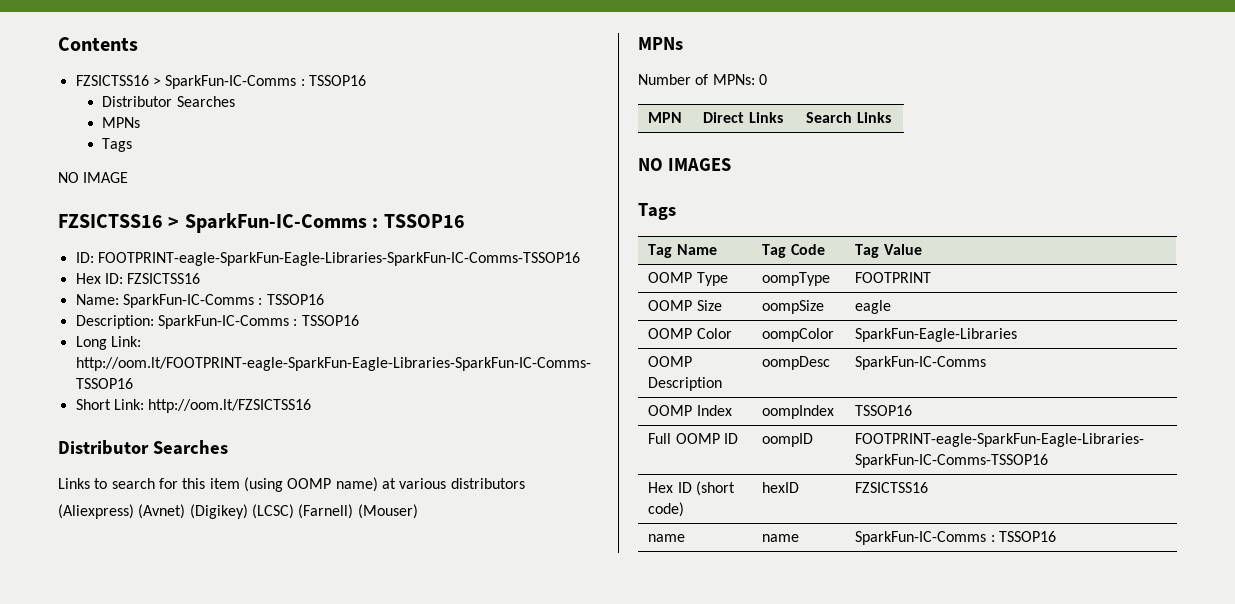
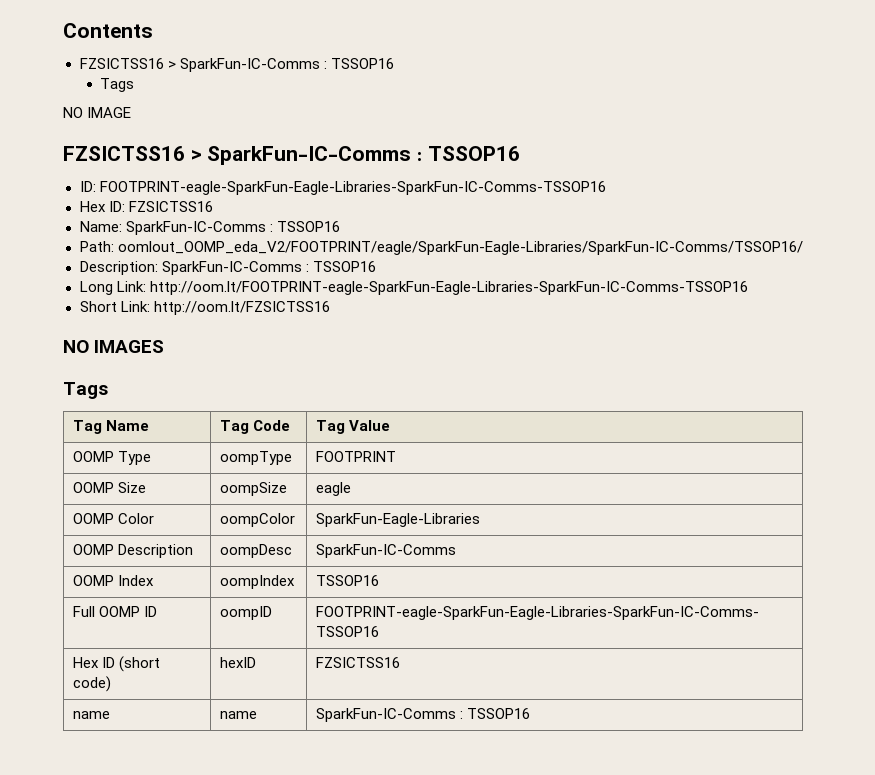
  Contents
  FZSICTSS16 > SparkFun-IC-Comms : TSSOP16
- Distributor Searches
- MPNs
+ Path: oomlout_OOMP_eda_V2/FOOTPRINT/eagle/SparkFun-Eagle-Libraries/SparkFun-IC-Comms/TSSOP16/
  Short Link: http://oom.lt/FZSICTSS16
- Distributor Searches
- Links to search for this item (using OOMP name) at various distributors
- (Aliexpress) (Avnet) (Digikey) (LCSC) (Farnell) (Mouser)
- MPNs
- Number of MPNs: 0
- MPN | Direct Links | Search Links

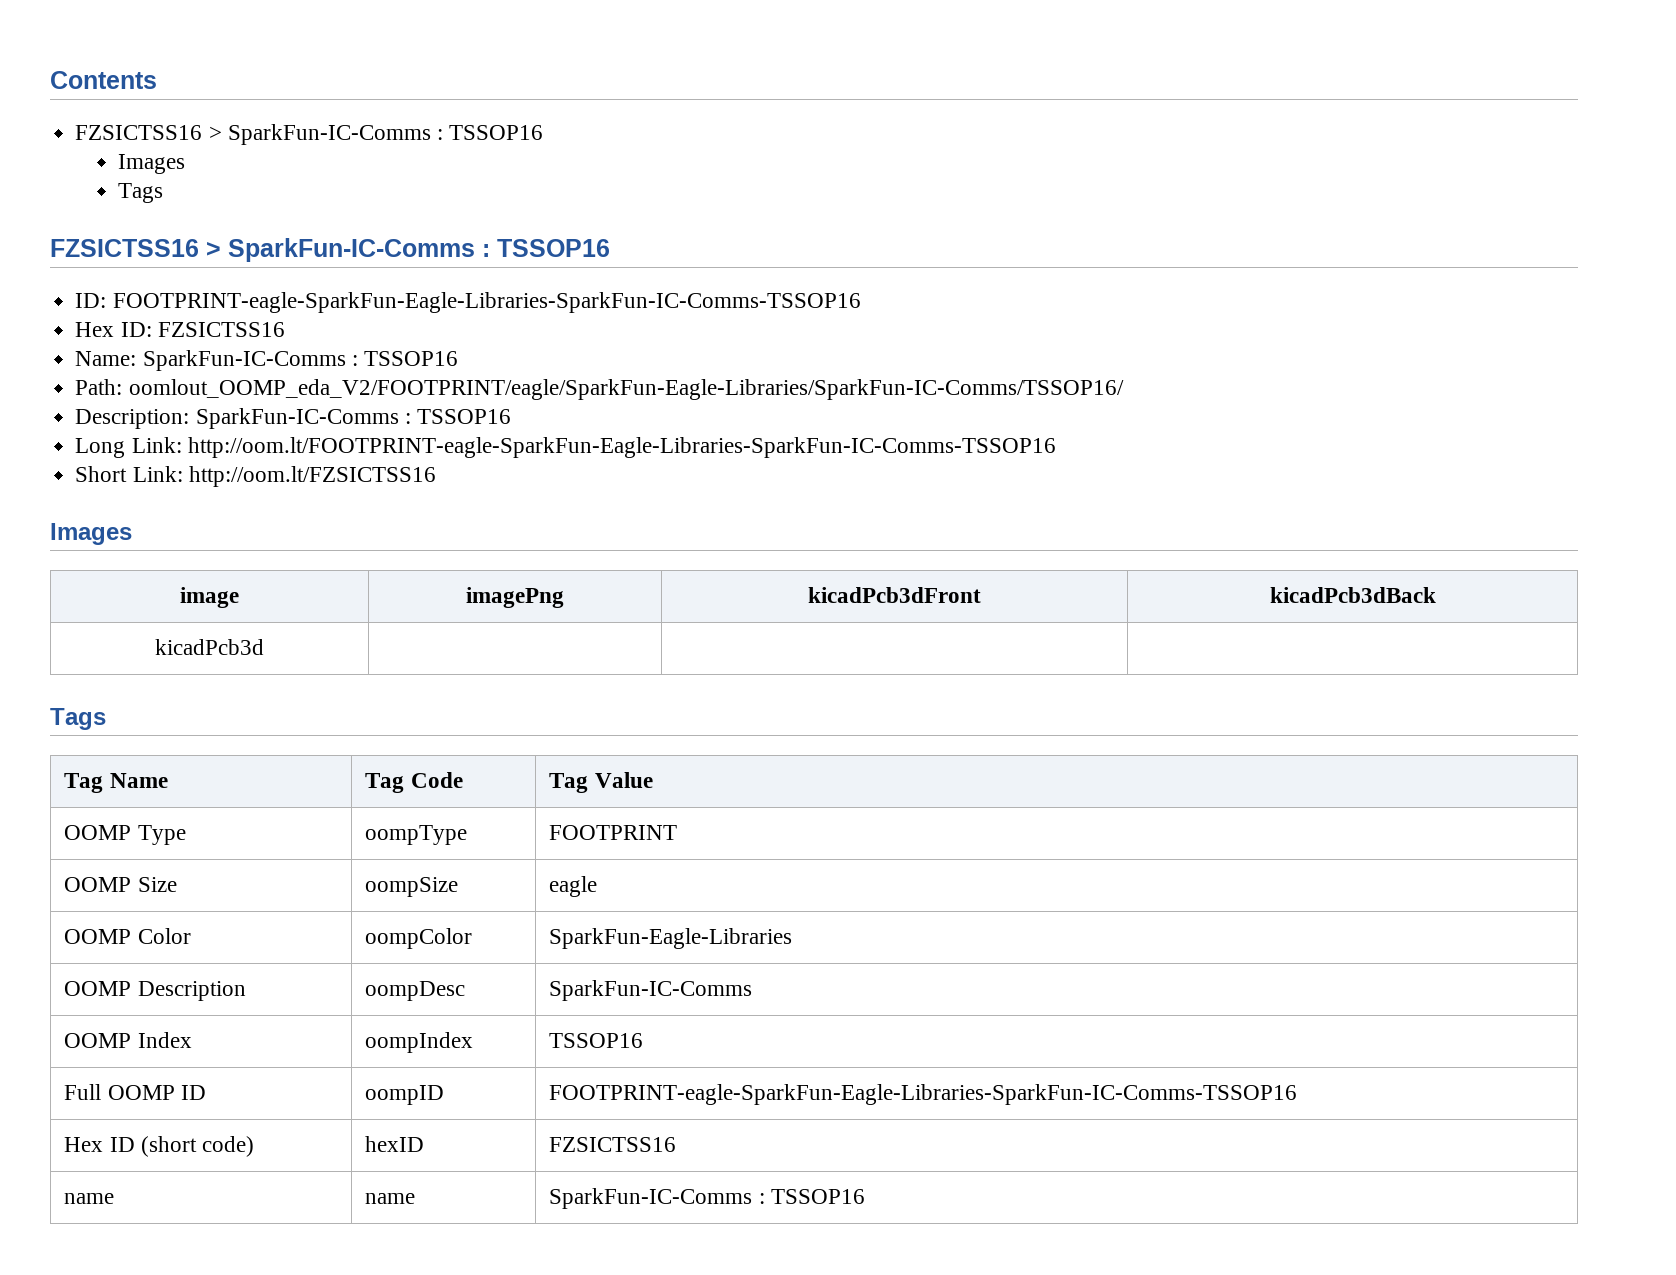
  Contents
  FZSICTSS16 > SparkFun-IC-Comms : TSSOP16
+ Images
  Tags
- NO IMAGE
  Short Link: http://oom.lt/FZSICTSS16
- NO IMAGES
+ Images
+ image | imagePng | kicadPcb3dFront | kicadPcb3dBack
+ kicadPcb3d | | |

